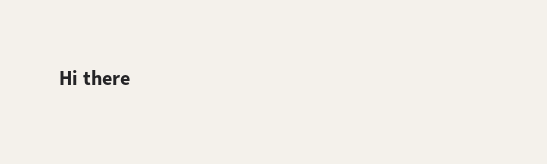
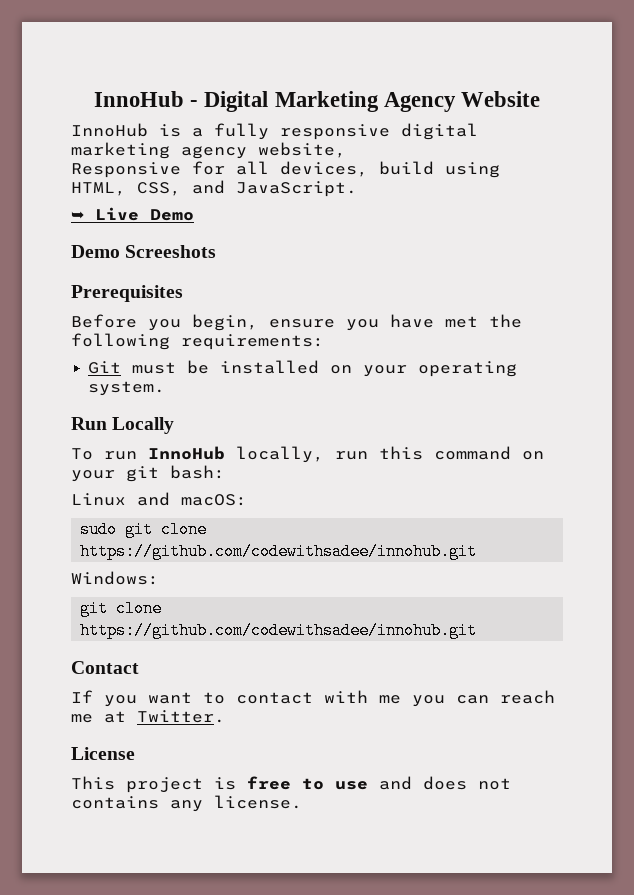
- Hi there
+ InnoHub - Digital Marketing Agency Website
+ InnoHub is a fully responsive digital marketing agency website,
+ Responsive for all devices, build using HTML, CSS, and JavaScript.
+ ➥ Live Demo
+ Demo Screeshots
+ Prerequisites
+ Before you begin, ensure you have met the following requirements:
+ Git must be installed on your operating system.
+ Run Locally
+ To run InnoHub locally, run this command on your git bash:
+ Linux and macOS:
+ sudo git clone https://github.com/codewithsadee/innohub.git
+ Windows:
+ git clone https://github.com/codewithsadee/innohub.git
+ Contact
+ If you want to contact with me you can reach me at Twitter.
+ License
+ This project is free to use and does not contains any license.

